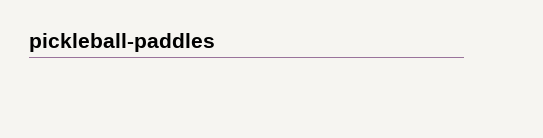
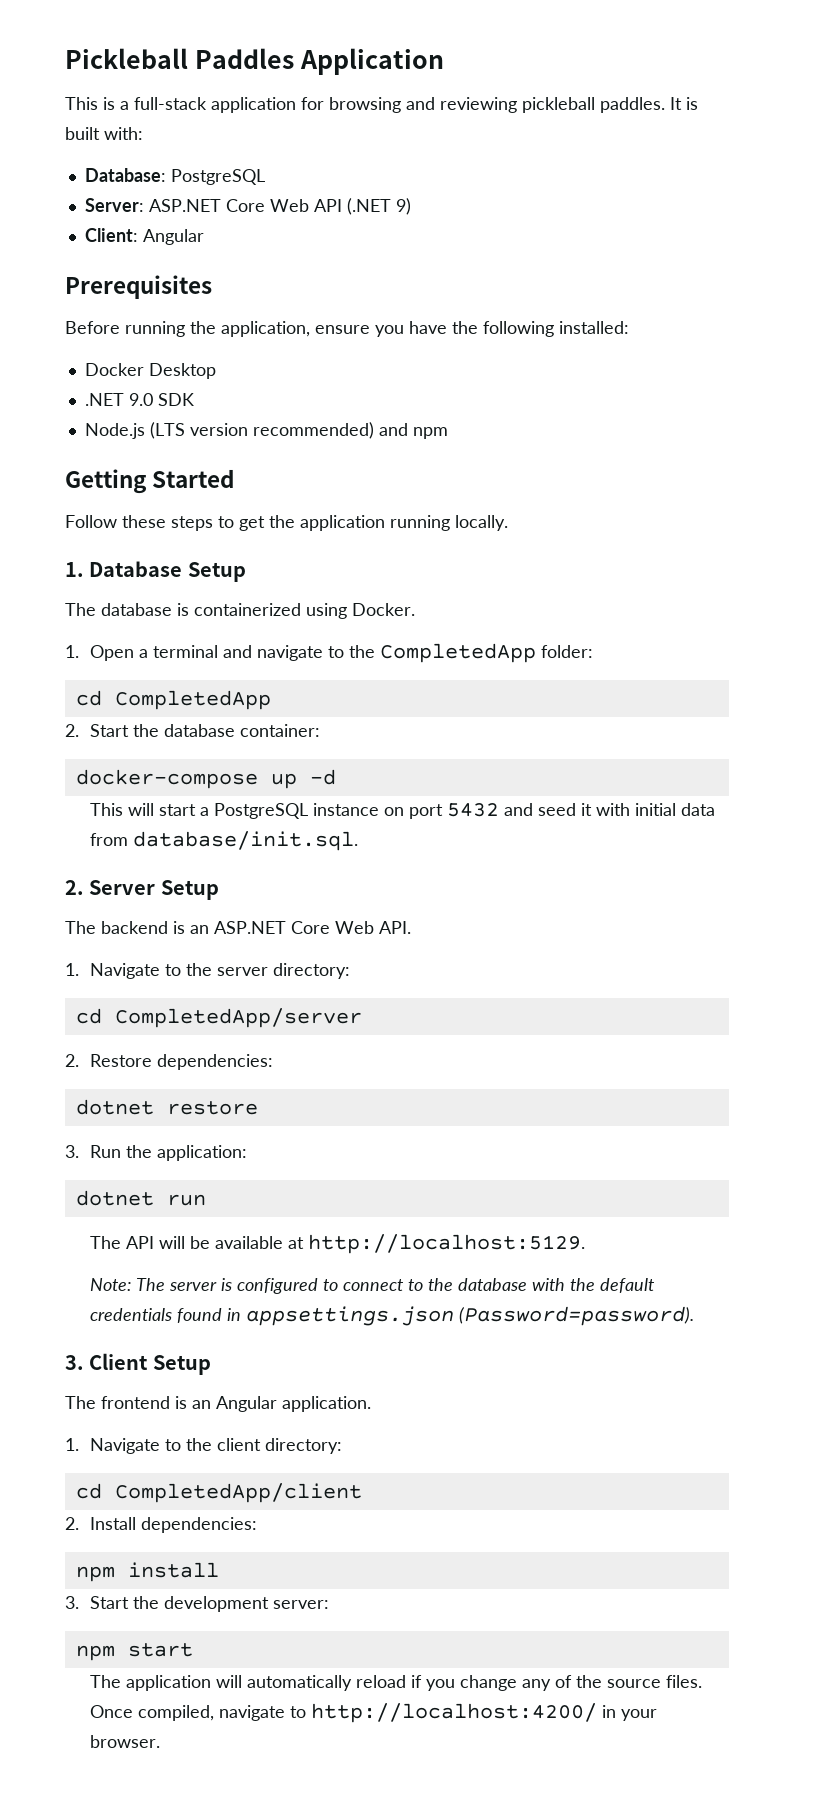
- pickleball-paddles
+ Pickleball Paddles Application
+ This is a full-stack application for browsing and reviewing pickleball paddles. It is built with:
+ Database: PostgreSQL
+ Server: ASP.NET Core Web API (.NET 9)
+ Client: Angular
+ Prerequisites
+ Before running the application, ensure you have the following installed:
+ Docker Desktop
+ .NET 9.0 SDK
+ Node.js (LTS version recommended) and npm
+ Getting Started
+ Follow these steps to get the application running locally.
+ 1. Database Setup
+ The database is containerized using Docker.
+ 1. Open a terminal and navigate to the CompletedApp folder:
+ cd CompletedApp
+ 2. Start the database container:
+ docker-compose up -d
+ This will start a PostgreSQL instance on port 5432 and seed it with initial data from database/init.sql.
+ 2. Server Setup
+ The backend is an ASP.NET Core Web API.
+ 1. Navigate to the server directory:
+ cd CompletedApp/server
+ 2. Restore dependencies:
+ dotnet restore
+ 3. Run the application:
+ dotnet run
+ The API will be available at http://localhost:5129.
+ Note: The server is configured to connect to the database with the default credentials found in appsettings.json (Password=password).
+ 3. Client Setup
+ The frontend is an Angular application.
+ 1. Navigate to the client directory:
+ cd CompletedApp/client
+ 2. Install dependencies:
+ npm install
+ 3. Start the development server:
+ npm start
+ The application will automatically reload if you change any of the source files. Once compiled, navigate to http://localhost:4200/ in your browser.

